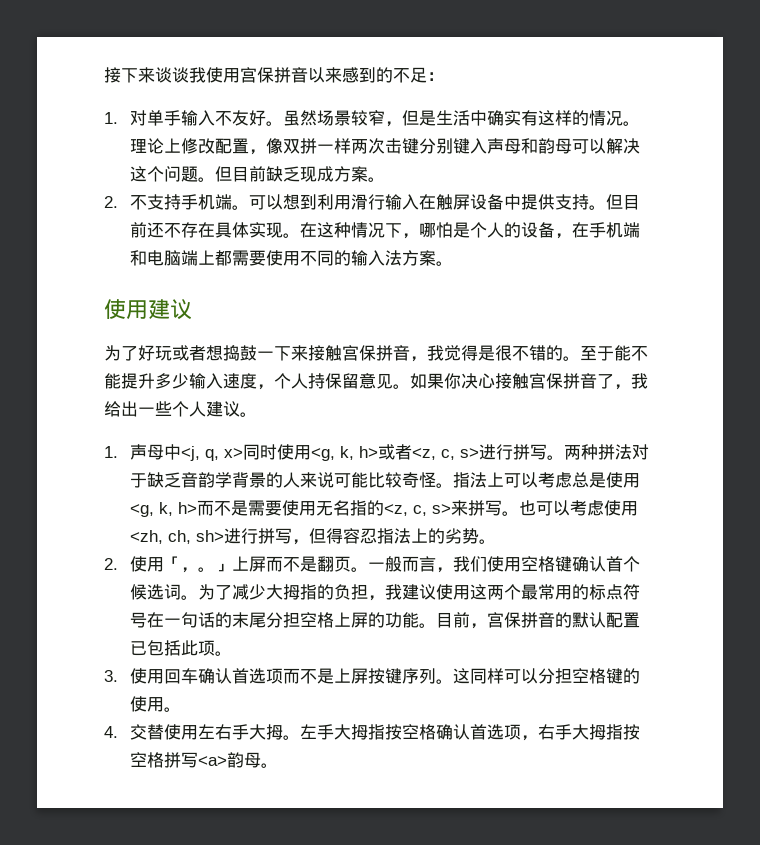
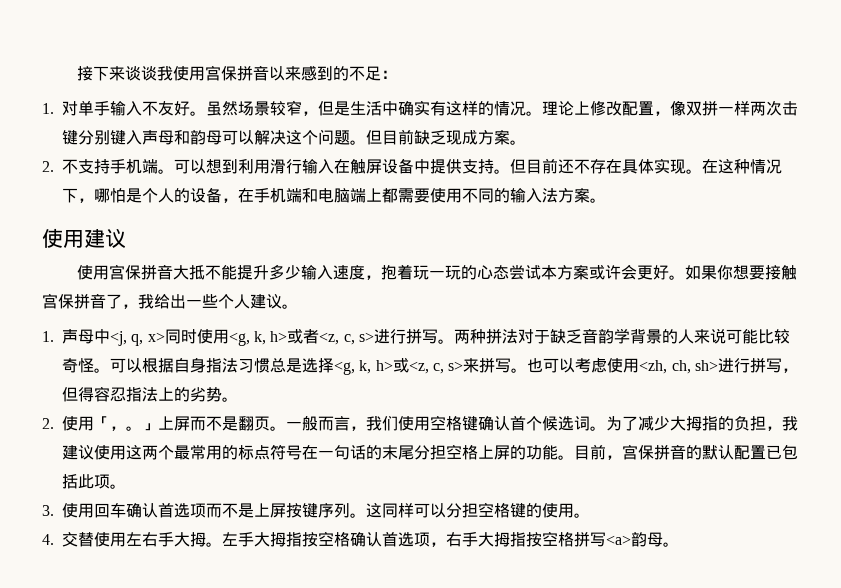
- 为了好玩或者想捣鼓一下来接触宫保拼音，我觉得是很不错的。至于能不能提升多少输入速度，个人持保留意见。
+ 使用宫保拼音大抵不能提升多少输入速度，抱着玩一玩的心态尝试本方案或许会更好。
- 如果你决心接触宫保拼音了，我给出一些个人建议。
+ 如果你想要接触宫保拼音了，我给出一些个人建议。
- 指法上可以考虑总是使用<g, k, h>而不是需要使用无名指的<z, c, s>来拼写。
+ 可以根据自身指法习惯总是选择<g, k, h>或<z, c, s>来拼写。

